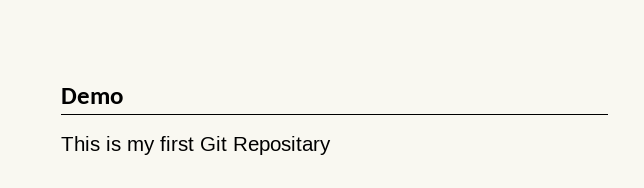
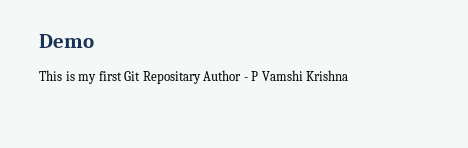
- This is my first Git Repositary
+ This is my first Git Repositary Author - P Vamshi Krishna

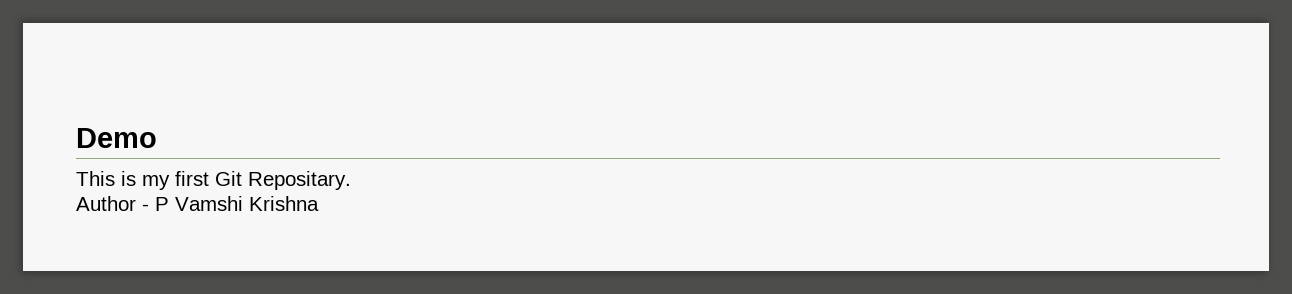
- This is my first Git Repositary Author - P Vamshi Krishna
+ This is my first Git Repositary.
+ Author - P Vamshi Krishna

